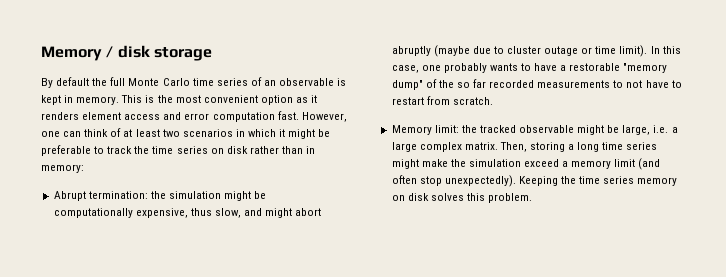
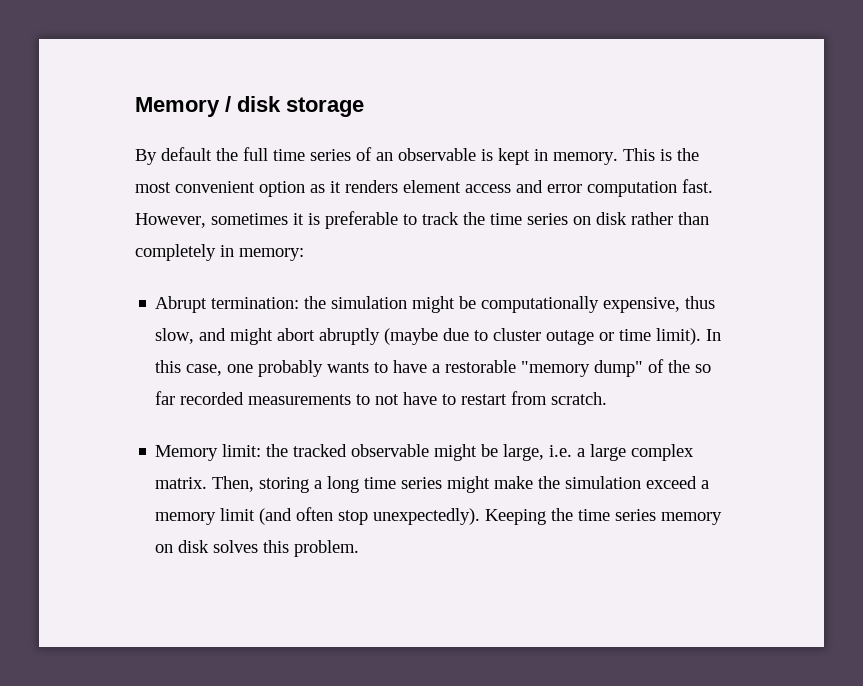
- By default the full Monte Carlo time series of an observable is kept in memory.
+ By default the full time series of an observable is kept in memory.
- However, one can think of at least two scenarios in which it might be preferable to track the time series on disk rather than in memory:
+ However, sometimes it is preferable to track the time series on disk rather than completely in memory:

